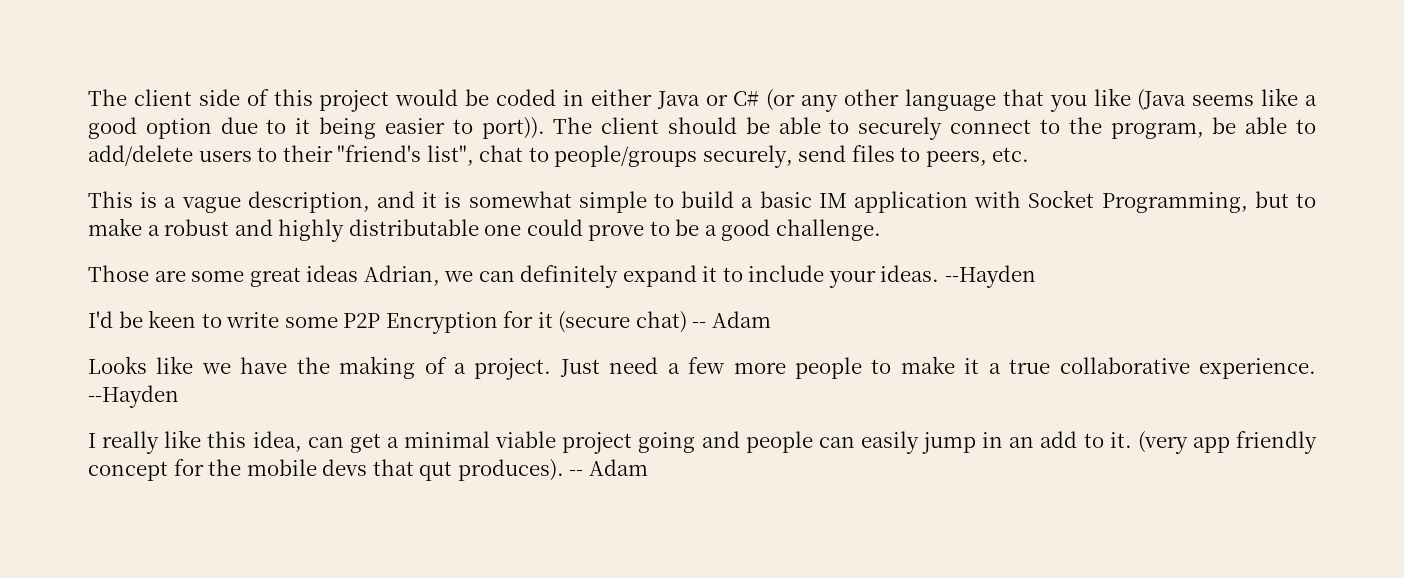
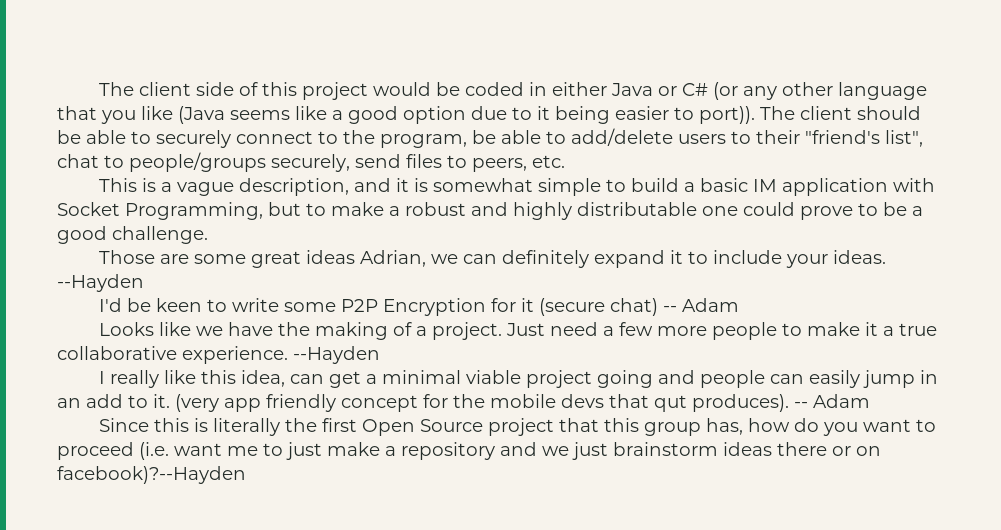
+ Since this is literally the first Open Source project that this group has, how do you want to proceed (i.e. want me to just make a repository and we just brainstorm ideas there or on facebook)?--Hayden

